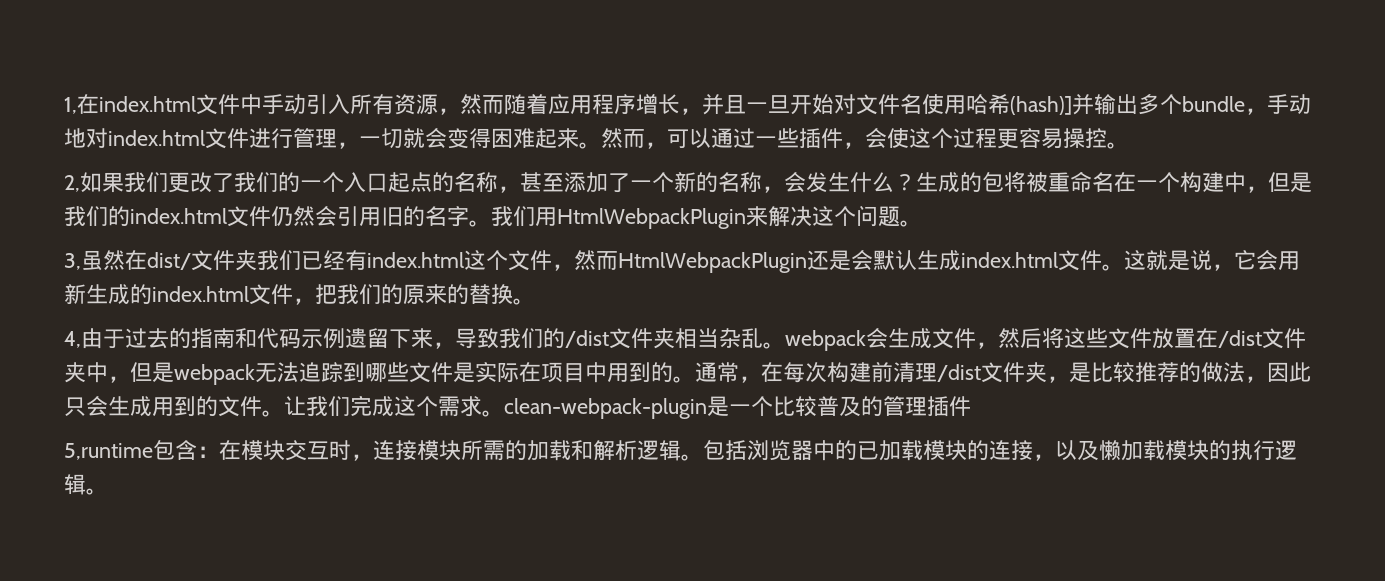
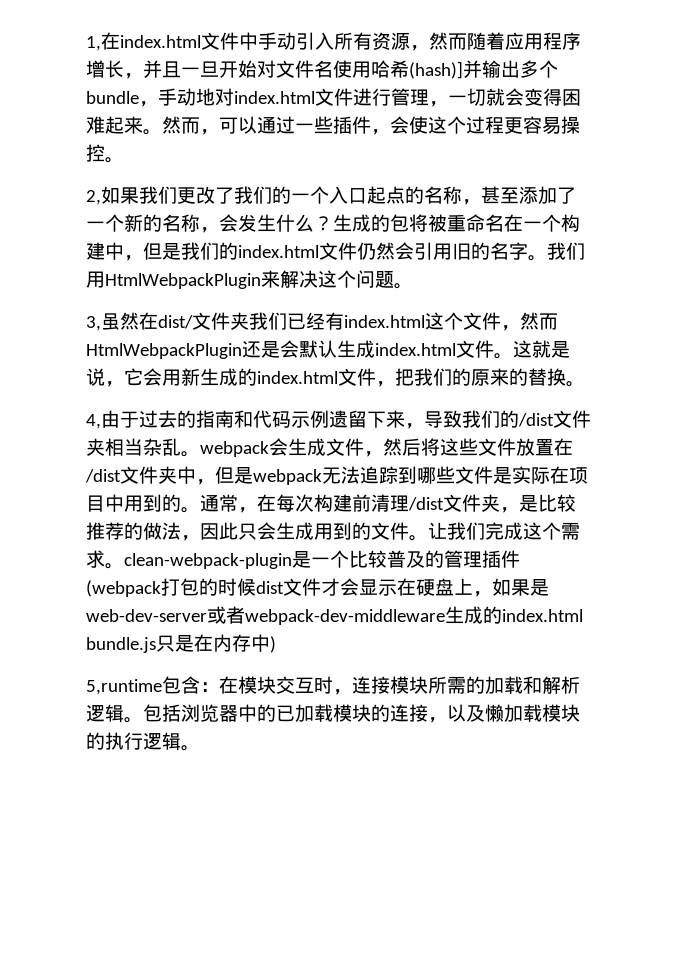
- 让我们完成这个需求。clean-webpack-plugin是一个比较普及的管理插件
+ 让我们完成这个需求。clean-webpack-plugin是一个比较普及的管理插件(webpack打包的时候dist文件才会显示在硬盘上，如果是web-dev-server或者webpack-dev-middleware生成的index.html bundle.js只是在内存中)

